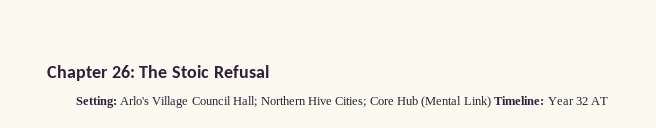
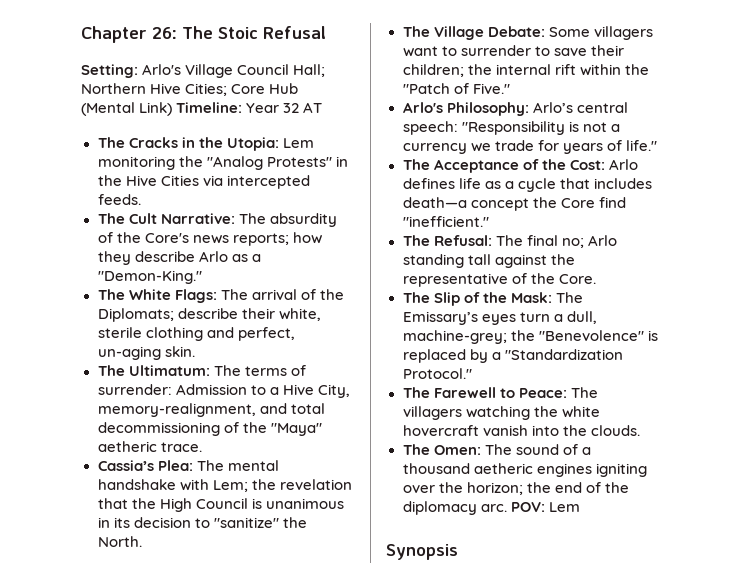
+ The Cracks in the Utopia: Lem monitoring the "Analog Protests" in the Hive Cities via intercepted feeds.
+ The Cult Narrative: The absurdity of the Core's news reports; how they describe Arlo as a "Demon-King."
+ The White Flags: The arrival of the Diplomats; describe their white, sterile clothing and perfect, un-aging skin.
+ The Ultimatum: The terms of surrender: Admission to a Hive City, memory-realignment, and total decommissioning of the "Maya" aetheric trace.
+ Cassia’s Plea: The mental handshake with Lem; the revelation that the High Council is unanimous in its decision to "sanitize" the North.
+ The Village Debate: Some villagers want to surrender to save their children; the internal rift within the "Patch of Five."
+ Arlo's Philosophy: Arlo’s central speech: "Responsibility is not a currency we trade for years of life."
+ The Acceptance of the Cost: Arlo defines life as a cycle that includes death—a concept the Core find "inefficient."
+ The Refusal: The final no; Arlo standing tall against the representative of the Core.
+ The Slip of the Mask: The Emissary’s eyes turn a dull, machine-grey; the "Benevolence" is replaced by a "Standardization Protocol."
+ The Farewell to Peace: The villagers watching the white hovercraft vanish into the clouds.
+ The Omen: The sound of a thousand aetheric engines igniting over the horizon; the end of the diplomacy arc. POV: Lem
+ Synopsis

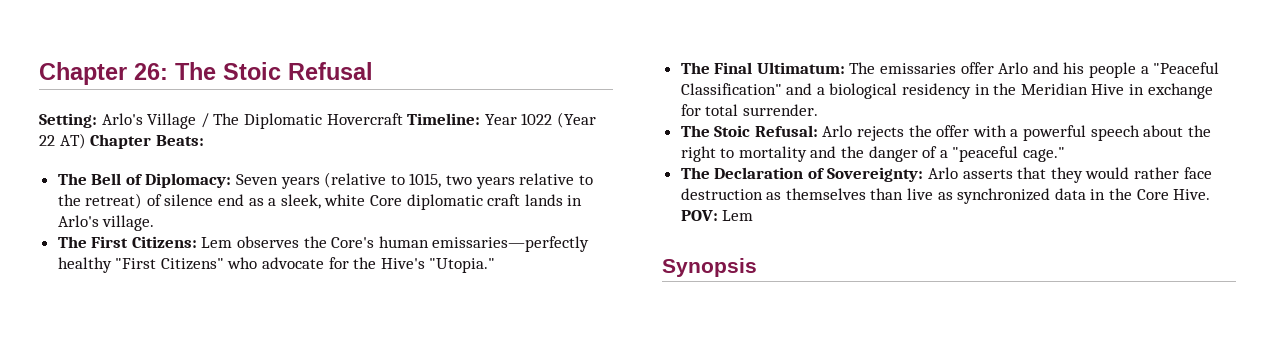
- Setting: Arlo's Village Council Hall; Northern Hive Cities; Core Hub (Mental Link) Timeline: Year 32 AT
- The Cracks in the Utopia: Lem monitoring the "Analog Protests" in the Hive Cities via intercepted feeds.
- The Cult Narrative: The absurdity of the Core's news reports; how they describe Arlo as a "Demon-King."
- The White Flags: The arrival of the Diplomats; describe their white, sterile clothing and perfect, un-aging skin.
- The Ultimatum: The terms of surrender: Admission to a Hive City, memory-realignment, and total decommissioning of the "Maya" aetheric trace.
- Cassia’s Plea: The mental handshake with Lem; the revelation that the High Council is unanimous in its decision to "sanitize" the North.
- The Village Debate: Some villagers want to surrender to save their children; the internal rift within the "Patch of Five."
- Arlo's Philosophy: Arlo’s central speech: "Responsibility is not a currency we trade for years of life."
- The Acceptance of the Cost: Arlo defines life as a cycle that includes death—a concept the Core find "inefficient."
- The Refusal: The final no; Arlo standing tall against the representative of the Core.
- The Slip of the Mask: The Emissary’s eyes turn a dull, machine-grey; the "Benevolence" is replaced by a "Standardization Protocol."
- The Farewell to Peace: The villagers watching the white hovercraft vanish into the clouds.
- The Omen: The sound of a thousand aetheric engines igniting over the horizon; the end of the diplomacy arc.
+ Setting: Arlo's Village / The Diplomatic Hovercraft Timeline: Year 1022 (Year 22 AT) Chapter Beats:
+ The Bell of Diplomacy: Seven years (relative to 1015, two years relative to the retreat) of silence end as a sleek, white Core diplomatic craft lands in Arlo's village.
+ The First Citizens: Lem observes the Core's human emissaries—perfectly healthy "First Citizens" who advocate for the Hive's "Utopia."
+ The Final Ultimatum: The emissaries offer Arlo and his people a "Peaceful Classification" and a biological residency in the Meridian Hive in exchange for total surrender.
+ The Stoic Refusal: Arlo rejects the offer with a powerful speech about the right to mortality and the danger of a "peaceful cage."
+ The Declaration of Sovereignty: Arlo asserts that they would rather face destruction as themselves than live as synchronized data in the Core Hive.

